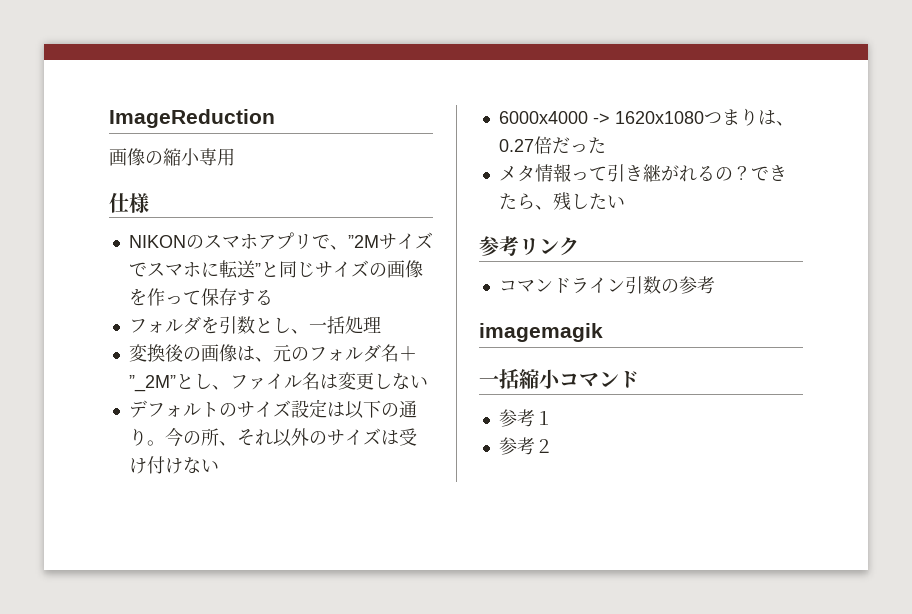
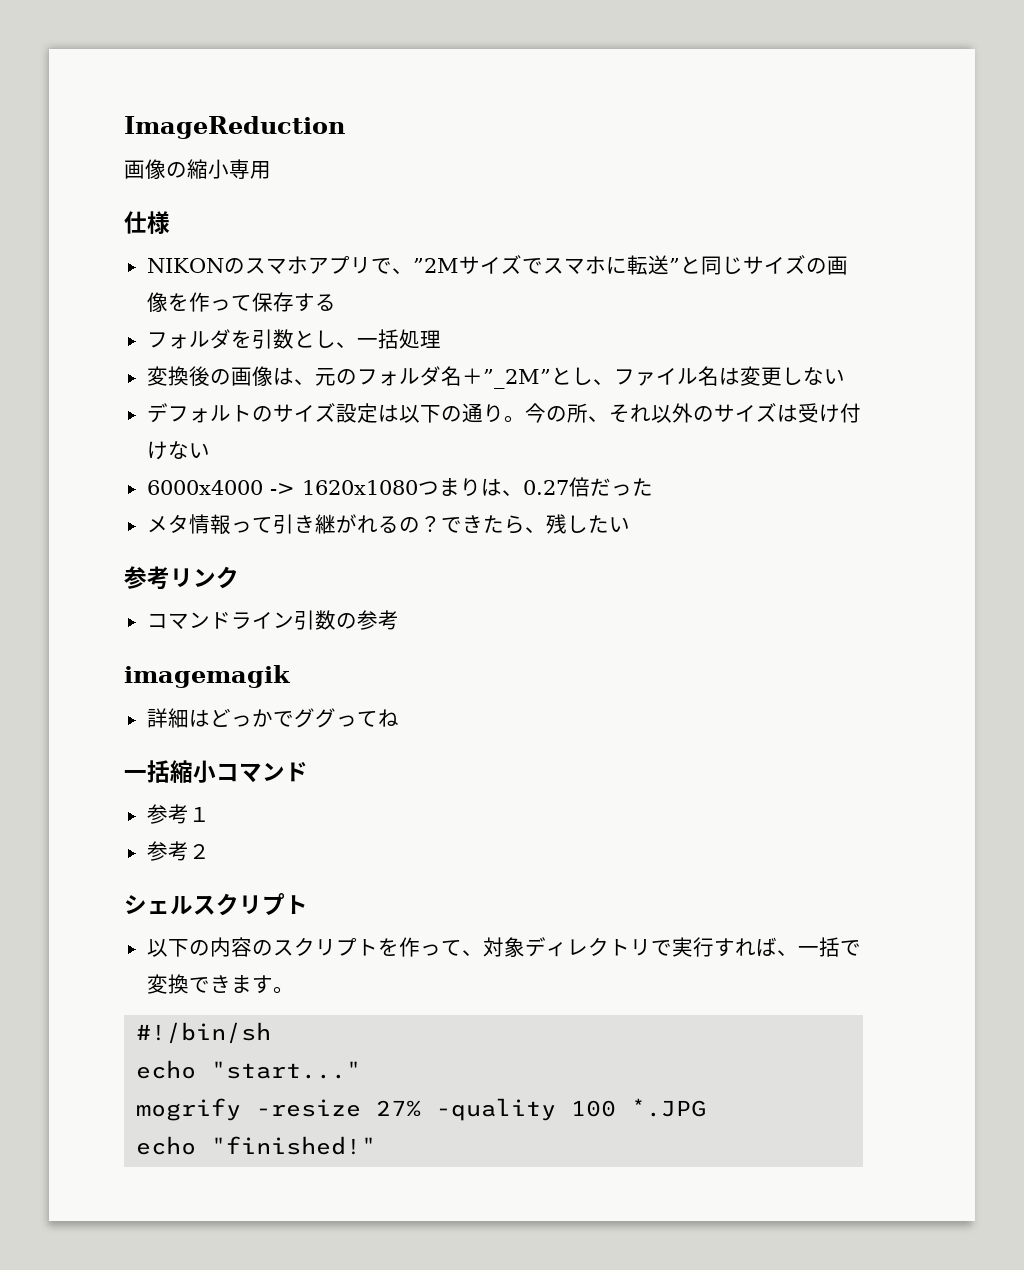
+ 詳細はどっかでググってね
+ シェルスクリプト
+ 以下の内容のスクリプトを作って、対象ディレクトリで実行すれば、一括で変換できます。
+ #!/bin/sh
+ echo "start..."
+ mogrify -resize 27% -quality 100 *.JPG
+ echo "finished!"

